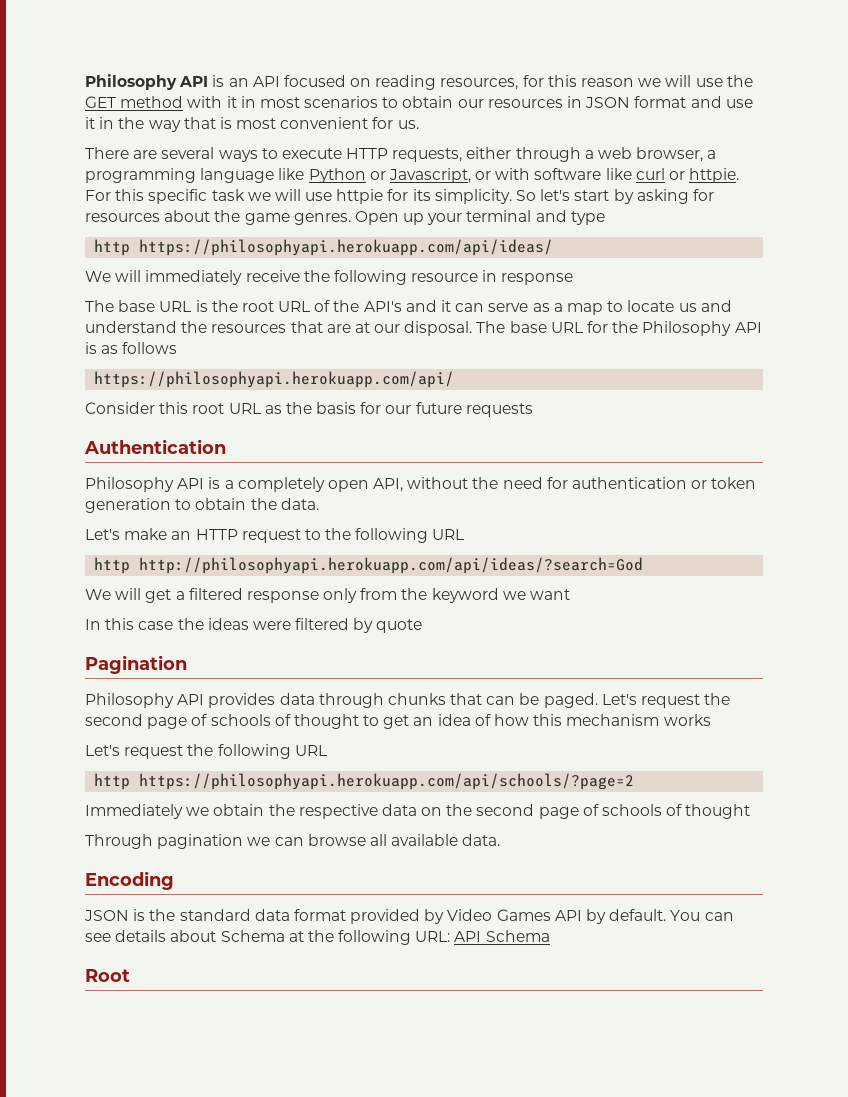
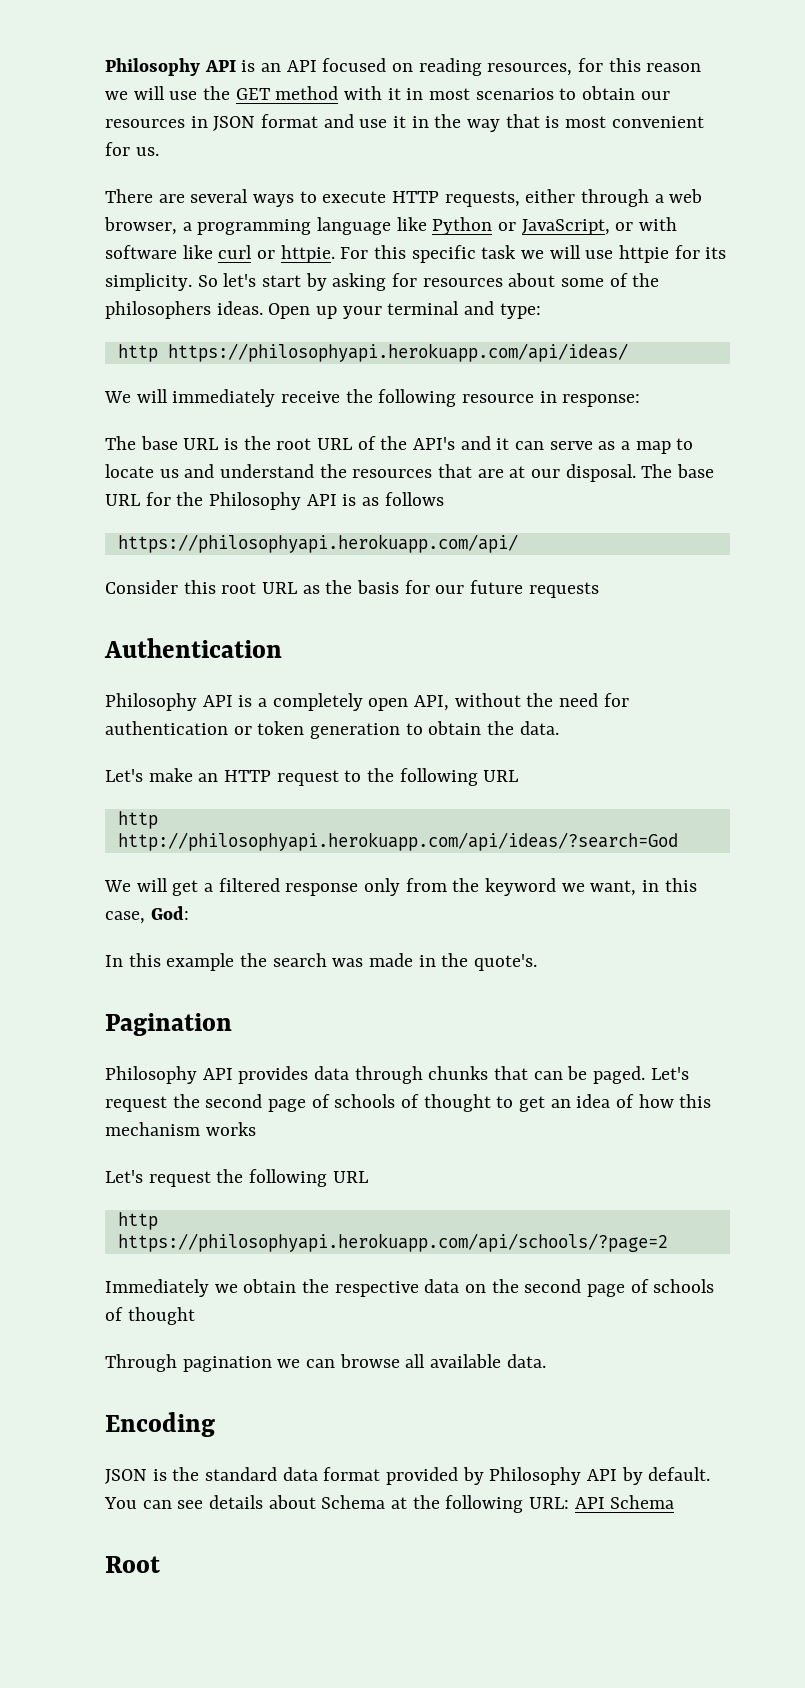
- There are several ways to execute HTTP requests, either through a web browser, a programming language like Python or Javascript, or with software like curl or httpie.
+ There are several ways to execute HTTP requests, either through a web browser, a programming language like Python or JavaScript, or with software like curl or httpie.
- So let's start by asking for resources about the game genres.
+ So let's start by asking for resources about some of the philosophers ideas.
- Open up your terminal and type
+ Open up your terminal and type:
- We will immediately receive the following resource in response
+ We will immediately receive the following resource in response:
- We will get a filtered response only from the keyword we want
- In this case the ideas were filtered by quote
+ We will get a filtered response only from the keyword we want, in this case, God:
+ In this example the search was made in the quote's.
- JSON is the standard data format provided by Video Games API by default.
+ JSON is the standard data format provided by Philosophy API by default.

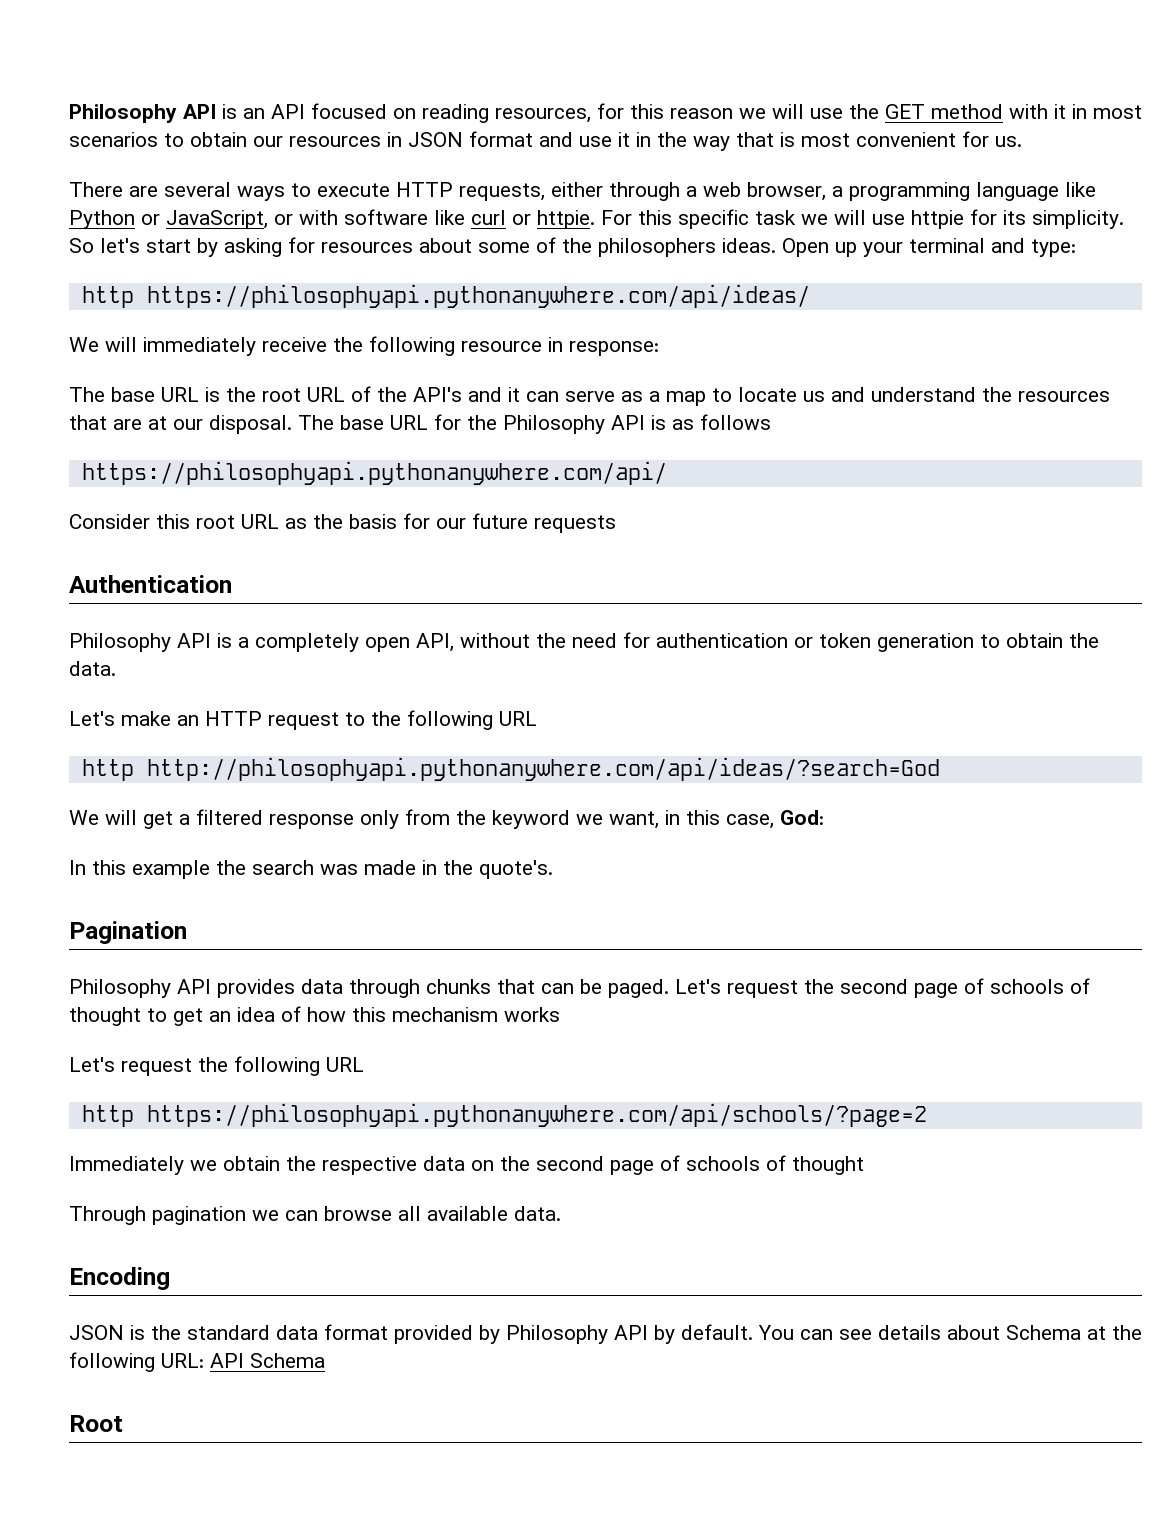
- http https://philosophyapi.herokuapp.com/api/ideas/
+ http https://philosophyapi.pythonanywhere.com/api/ideas/
- https://philosophyapi.herokuapp.com/api/
+ https://philosophyapi.pythonanywhere.com/api/
- http http://philosophyapi.herokuapp.com/api/ideas/?search=God
+ http http://philosophyapi.pythonanywhere.com/api/ideas/?search=God
- http https://philosophyapi.herokuapp.com/api/schools/?page=2
+ http https://philosophyapi.pythonanywhere.com/api/schools/?page=2

